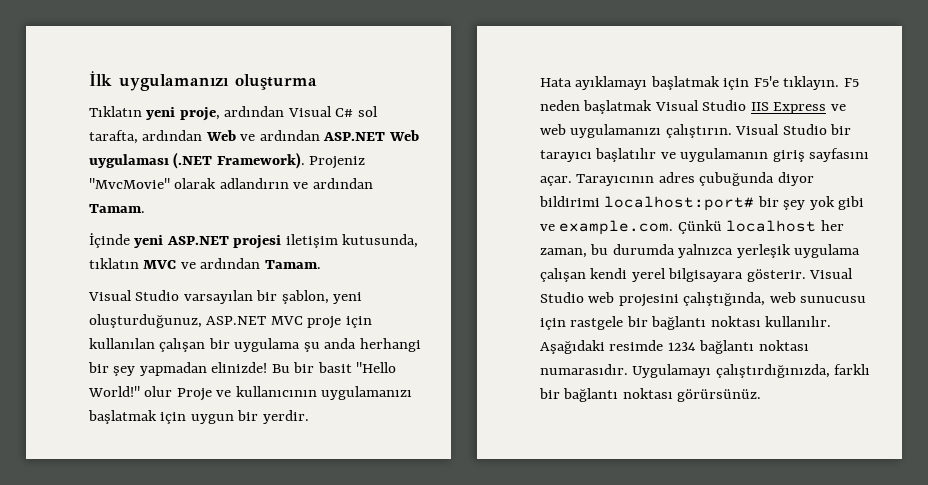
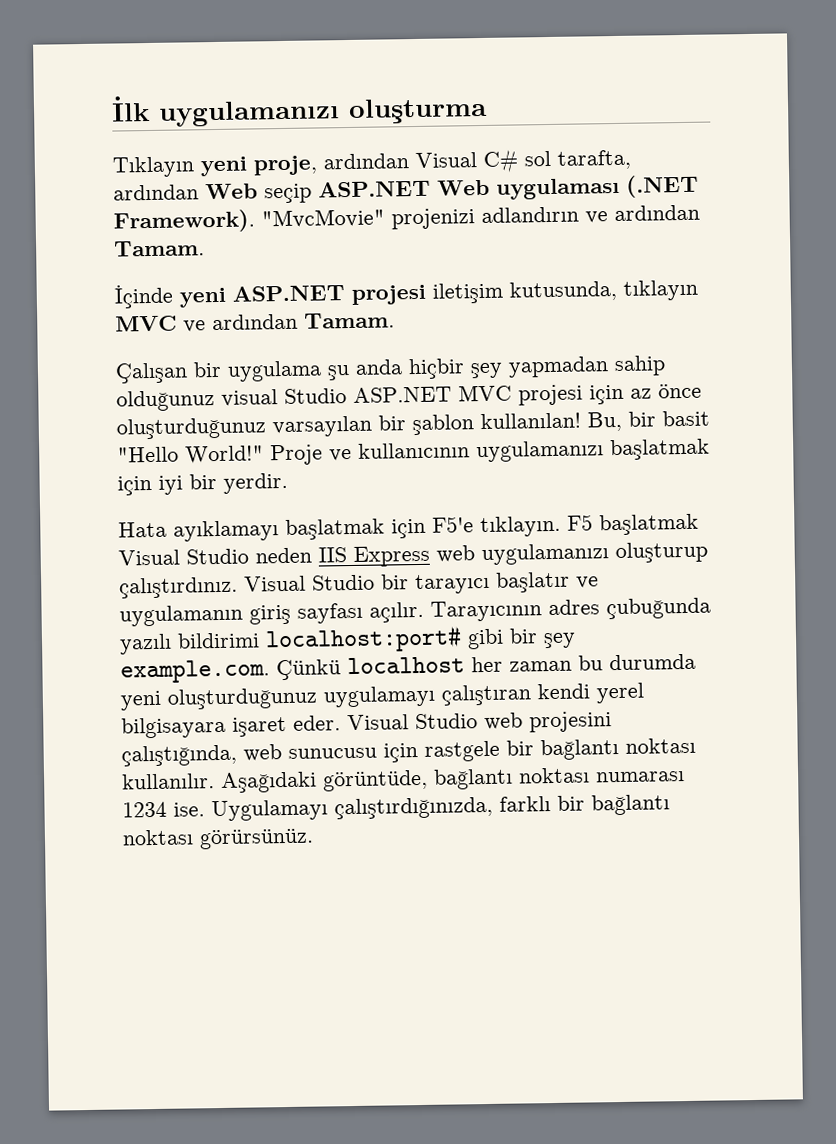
- Tıklatın yeni proje, ardından Visual C# sol tarafta, ardından Web ve ardından ASP.NET Web uygulaması (.NET Framework).
+ Tıklayın yeni proje, ardından Visual C# sol tarafta, ardından Web seçip ASP.NET Web uygulaması (.NET Framework).
- Projeniz "MvcMovie" olarak adlandırın ve ardından Tamam.
+ "MvcMovie" projenizi adlandırın ve ardından Tamam.
- İçinde yeni ASP.NET projesi iletişim kutusunda, tıklatın MVC ve ardından Tamam.
+ İçinde yeni ASP.NET projesi iletişim kutusunda, tıklayın MVC ve ardından Tamam.
- Visual Studio varsayılan bir şablon, yeni oluşturduğunuz, ASP.NET MVC proje için kullanılan çalışan bir uygulama şu anda herhangi bir şey yapmadan elinizde! Bu bir basit "Hello World!" olur Proje ve kullanıcının uygulamanızı başlatmak için uygun bir yerdir.
+ Çalışan bir uygulama şu anda hiçbir şey yapmadan sahip olduğunuz visual Studio ASP.NET MVC projesi için az önce oluşturduğunuz varsayılan bir şablon kullanılan! Bu, bir basit "Hello World!" Proje ve kullanıcının uygulamanızı başlatmak için iyi bir yerdir.
- F5 neden başlatmak Visual Studio IIS Express ve web uygulamanızı çalıştırın.
+ F5 başlatmak Visual Studio neden IIS Express web uygulamanızı oluşturup çalıştırdınız.
- Visual Studio bir tarayıcı başlatılır ve uygulamanın giriş sayfasını açar.
+ Visual Studio bir tarayıcı başlatır ve uygulamanın giriş sayfası açılır.
- Tarayıcının adres çubuğunda diyor bildirimi localhost:port# bir şey yok gibi ve example.com. Çünkü localhost her zaman, bu durumda yalnızca yerleşik uygulama çalışan kendi yerel bilgisayara gösterir.
+ Tarayıcının adres çubuğunda yazılı bildirimi localhost:port# gibi bir şey example.com. Çünkü localhost her zaman bu durumda yeni oluşturduğunuz uygulamayı çalıştıran kendi yerel bilgisayara işaret eder.
- Aşağıdaki resimde 1234 bağlantı noktası numarasıdır.
+ Aşağıdaki görüntüde, bağlantı noktası numarası 1234 ise.

